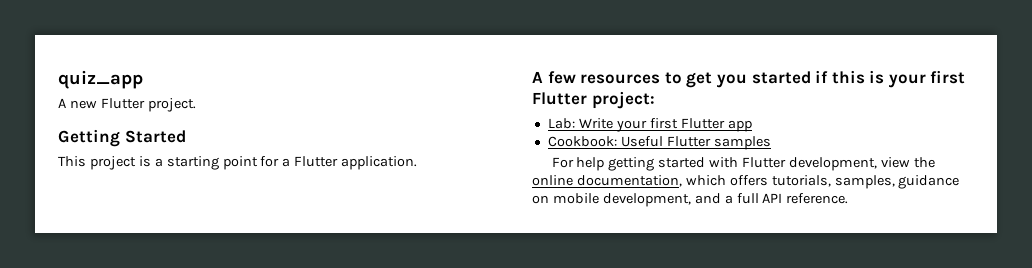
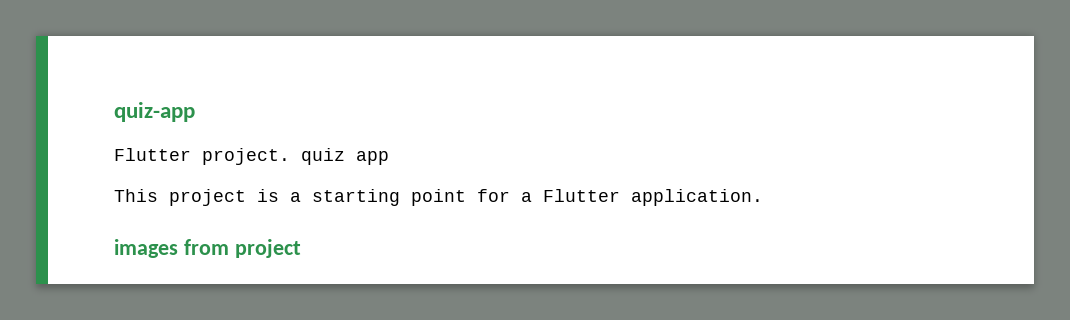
- quiz_app
- A new Flutter project.
- Getting Started
+ quiz-app
+ Flutter project. quiz app
- A few resources to get you started if this is your first Flutter project:
- Lab: Write your first Flutter app
- Cookbook: Useful Flutter samples
- For help getting started with Flutter development, view the online documentation, which offers tutorials, samples, guidance on mobile development, and a full API reference.
+ images from project

